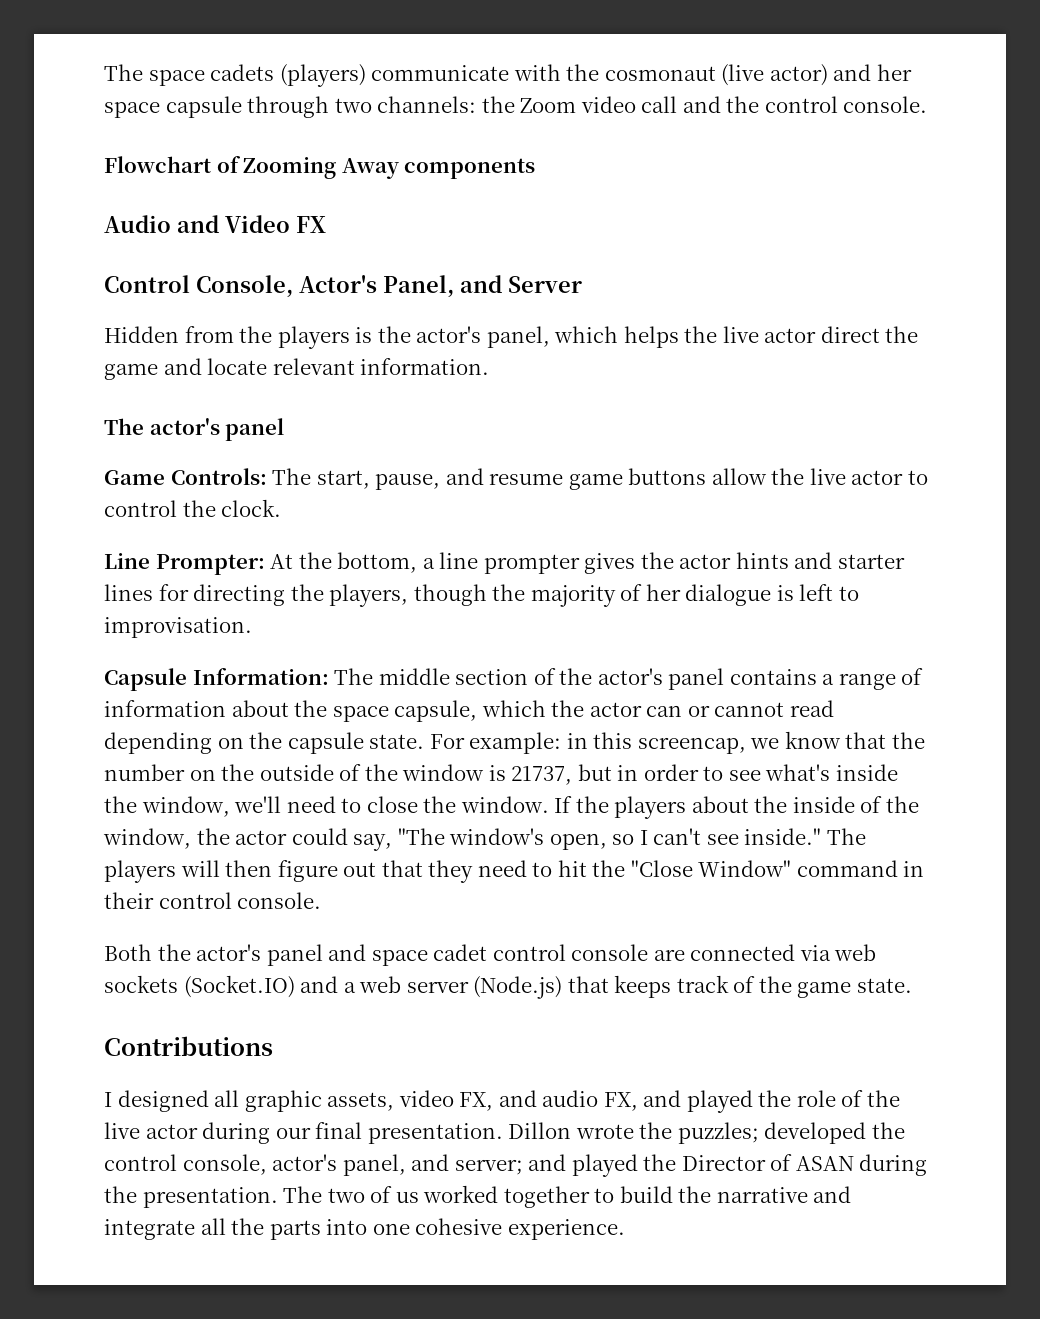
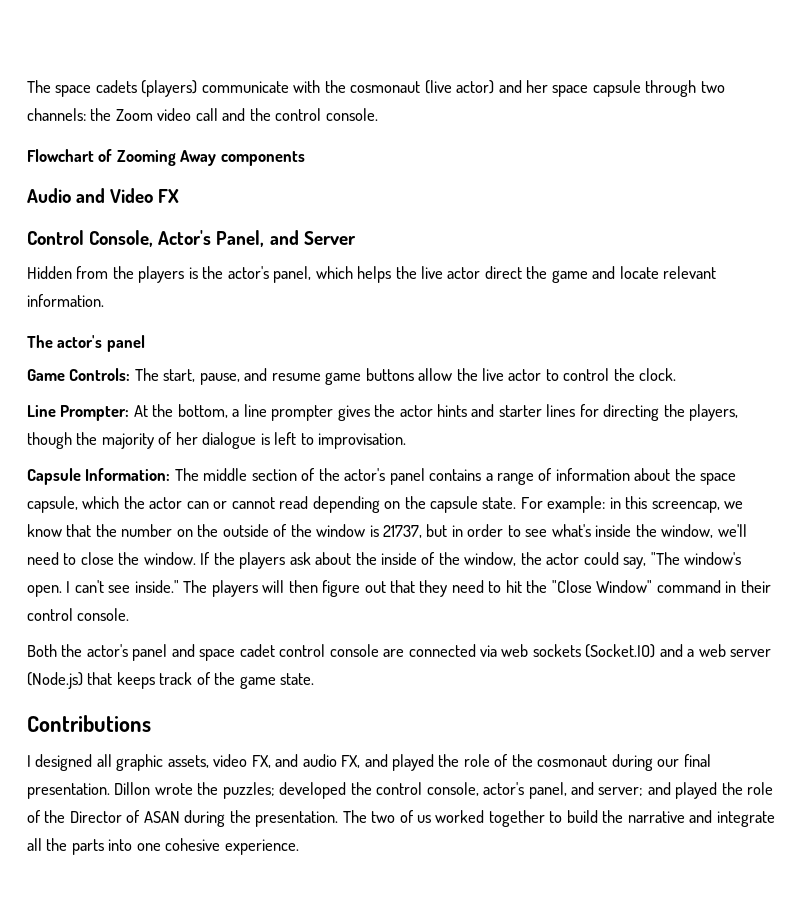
- If the players about the inside of the window, the actor could say, "The window's open, so I can't see inside."
+ If the players ask about the inside of the window, the actor could say, "The window's open. I can't see inside."
- I designed all graphic assets, video FX, and audio FX, and played the role of the live actor during our final presentation.
+ I designed all graphic assets, video FX, and audio FX, and played the role of the cosmonaut during our final presentation.
- Dillon wrote the puzzles; developed the control console, actor's panel, and server; and played the Director of ASAN during the presentation.
+ Dillon wrote the puzzles; developed the control console, actor's panel, and server; and played the role of the Director of ASAN during the presentation.

